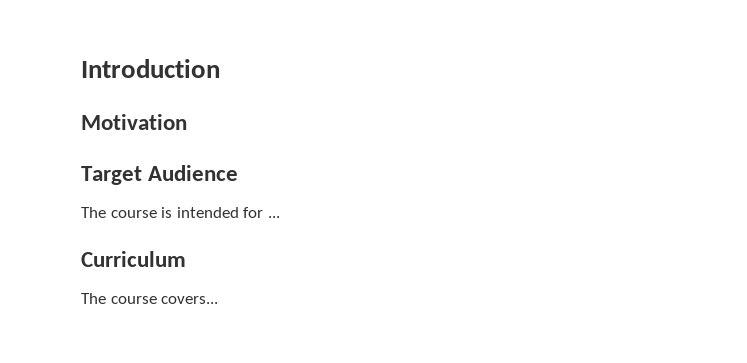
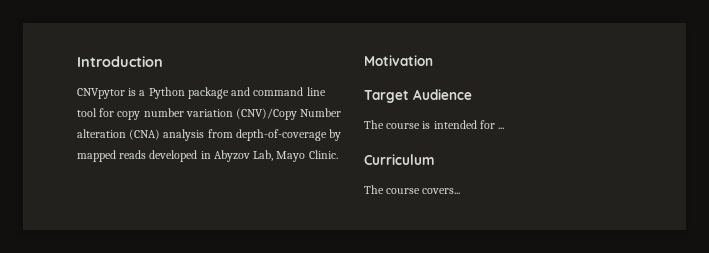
+ CNVpytor is a Python package and command line tool for copy number variation (CNV)/Copy Number alteration (CNA) analysis from depth-of-coverage by mapped reads developed in Abyzov Lab, Mayo Clinic.

